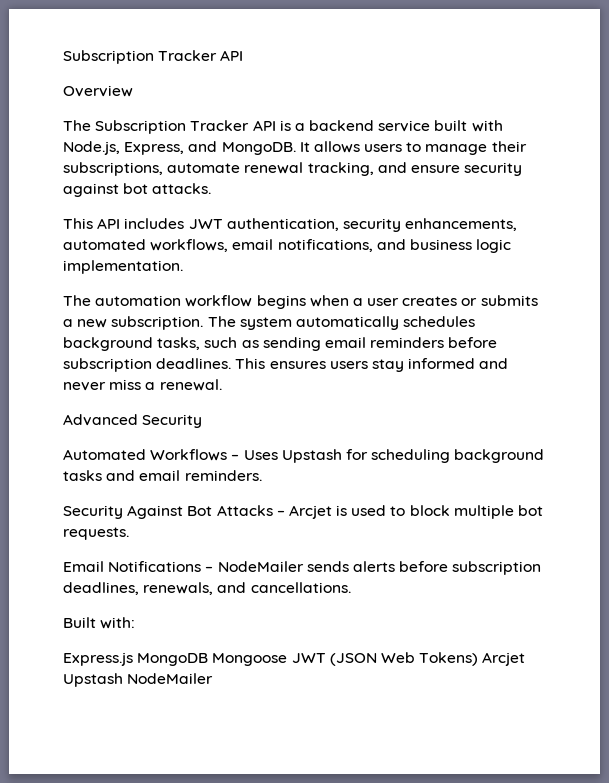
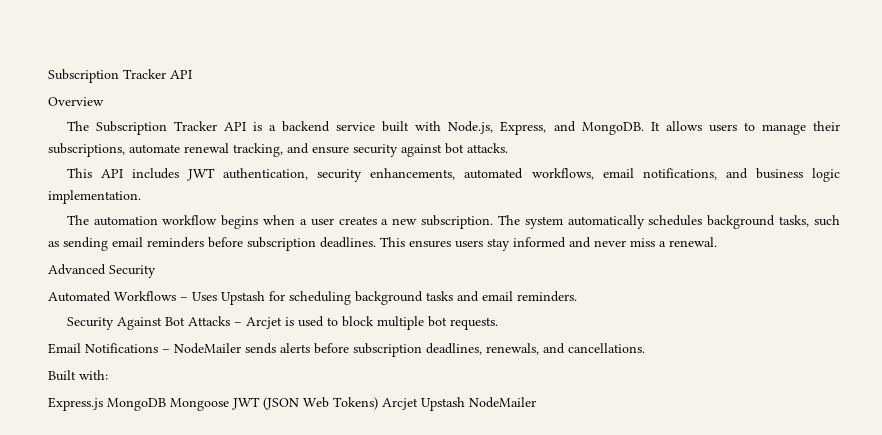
- The automation workflow begins when a user creates or submits a new subscription.
+ The automation workflow begins when a user creates a new subscription.

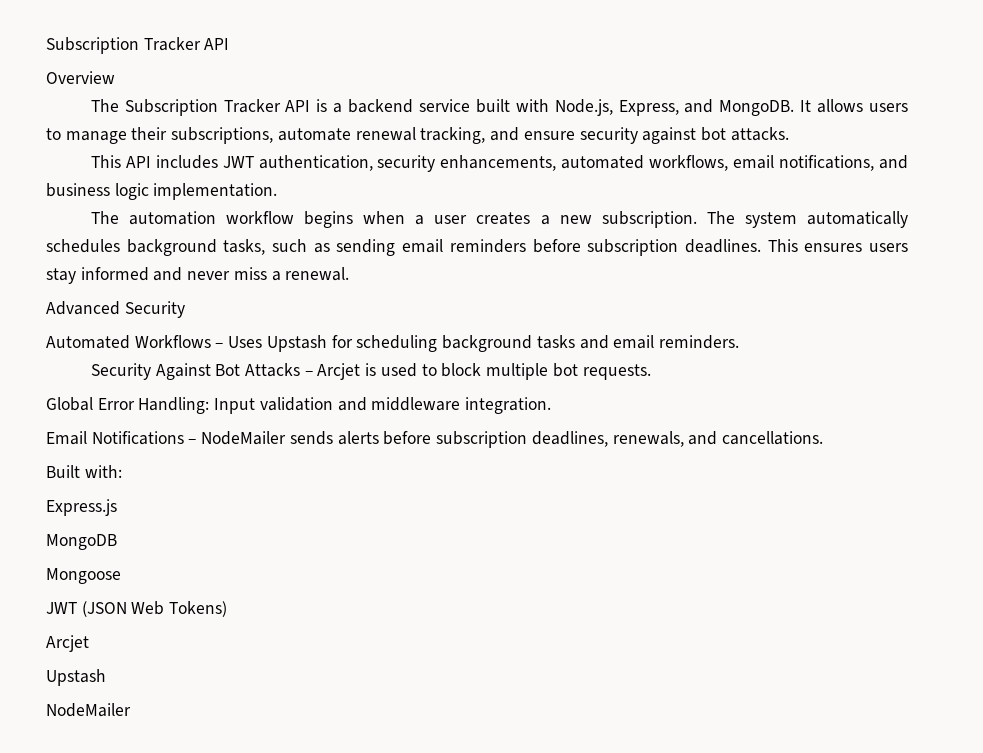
+ Global Error Handling: Input validation and middleware integration.
- Express.js MongoDB Mongoose JWT (JSON Web Tokens) Arcjet Upstash NodeMailer
+ Express.js
+ MongoDB
+ Mongoose
+ JWT (JSON Web Tokens)
+ Arcjet
+ Upstash
+ NodeMailer

